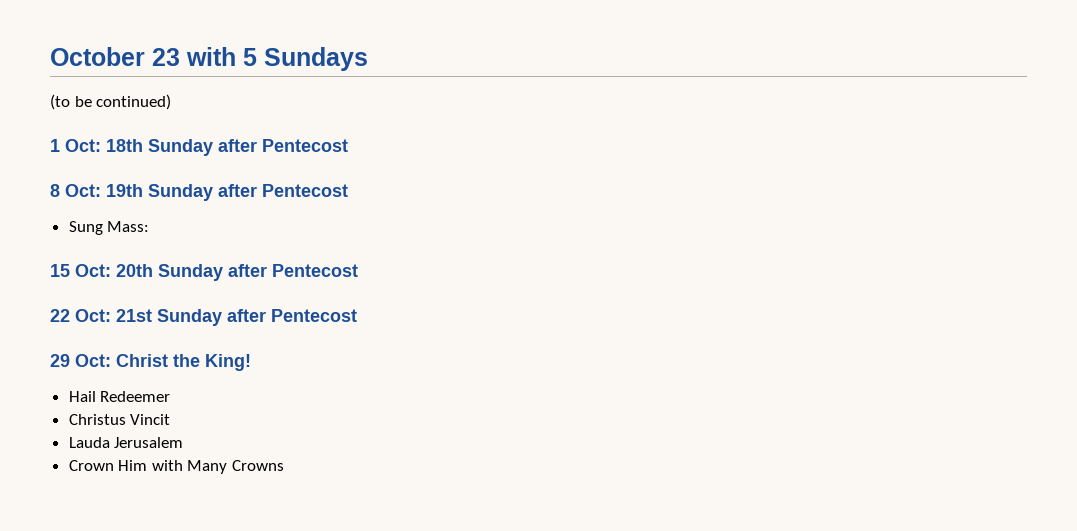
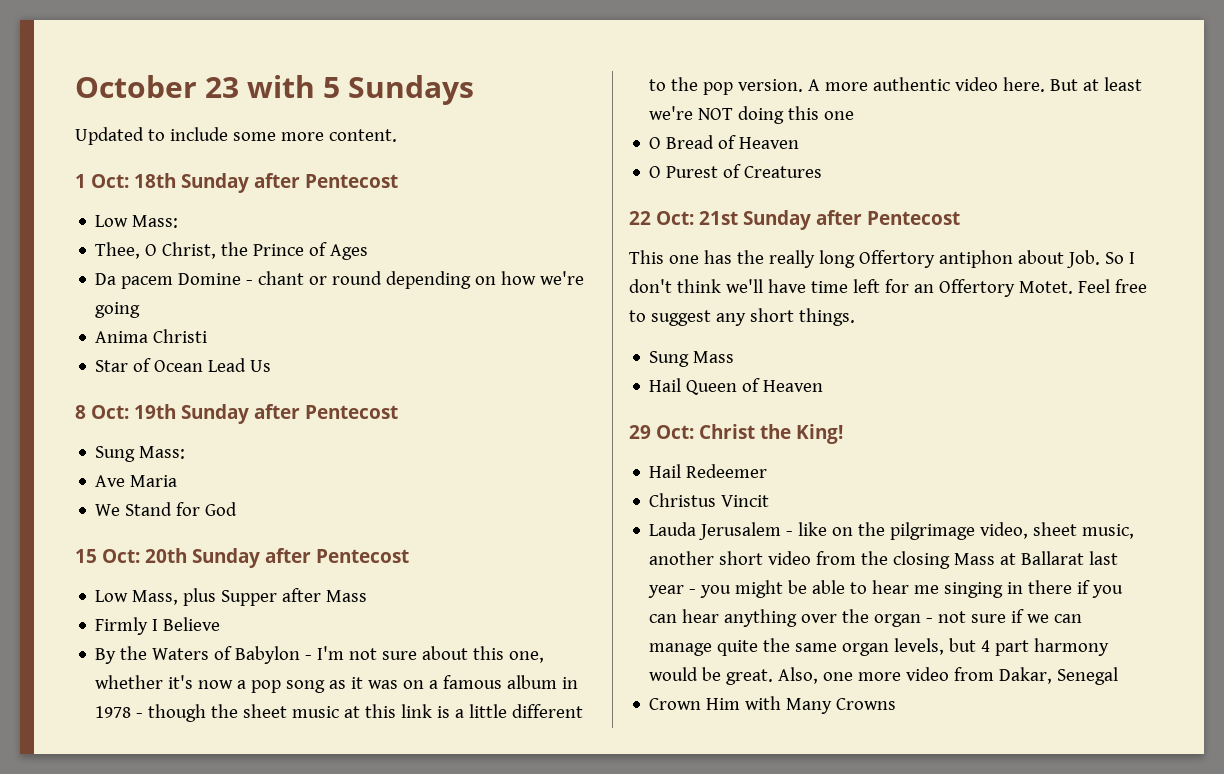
- (to be continued)
+ Updated to include some more content.
+ Low Mass:
+ Thee, O Christ, the Prince of Ages
+ Da pacem Domine - chant or round depending on how we're going
+ Anima Christi
+ Star of Ocean Lead Us
+ Ave Maria
+ We Stand for God
+ Low Mass, plus Supper after Mass
+ Firmly I Believe
+ By the Waters of Babylon - I'm not sure about this one, whether it's now a pop song as it was on a famous album in 1978 - though the sheet music at this link is a little different to the pop version. A more authentic video here. But at least we're NOT doing this one
+ O Bread of Heaven
+ O Purest of Creatures
+ This one has the really long Offertory antiphon about Job. So I don't think we'll have time left for an Offertory Motet. Feel free to suggest any short things.
+ Sung Mass
+ Hail Queen of Heaven
- Lauda Jerusalem
+ Lauda Jerusalem - like on the pilgrimage video, sheet music, another short video from the closing Mass at Ballarat last year - you might be able to hear me singing in there if you can hear anything over the organ - not sure if we can manage quite the same organ levels, but 4 part harmony would be great. Also, one more video from Dakar, Senegal

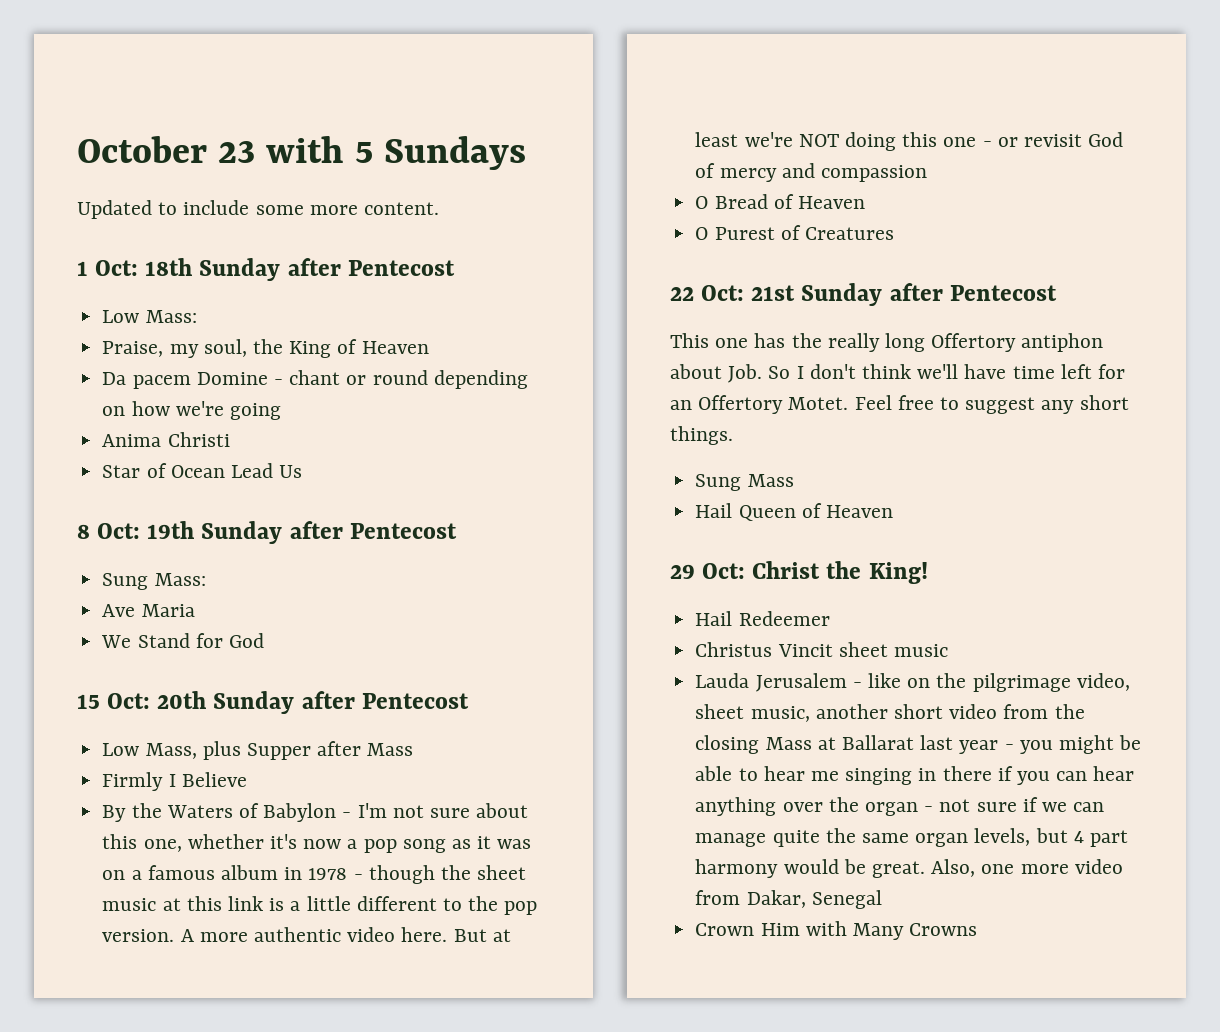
- Thee, O Christ, the Prince of Ages
+ Praise, my soul, the King of Heaven
- But at least we're NOT doing this one
+ But at least we're NOT doing this one - or revisit God of mercy and compassion
- Christus Vincit
+ Christus Vincit sheet music

